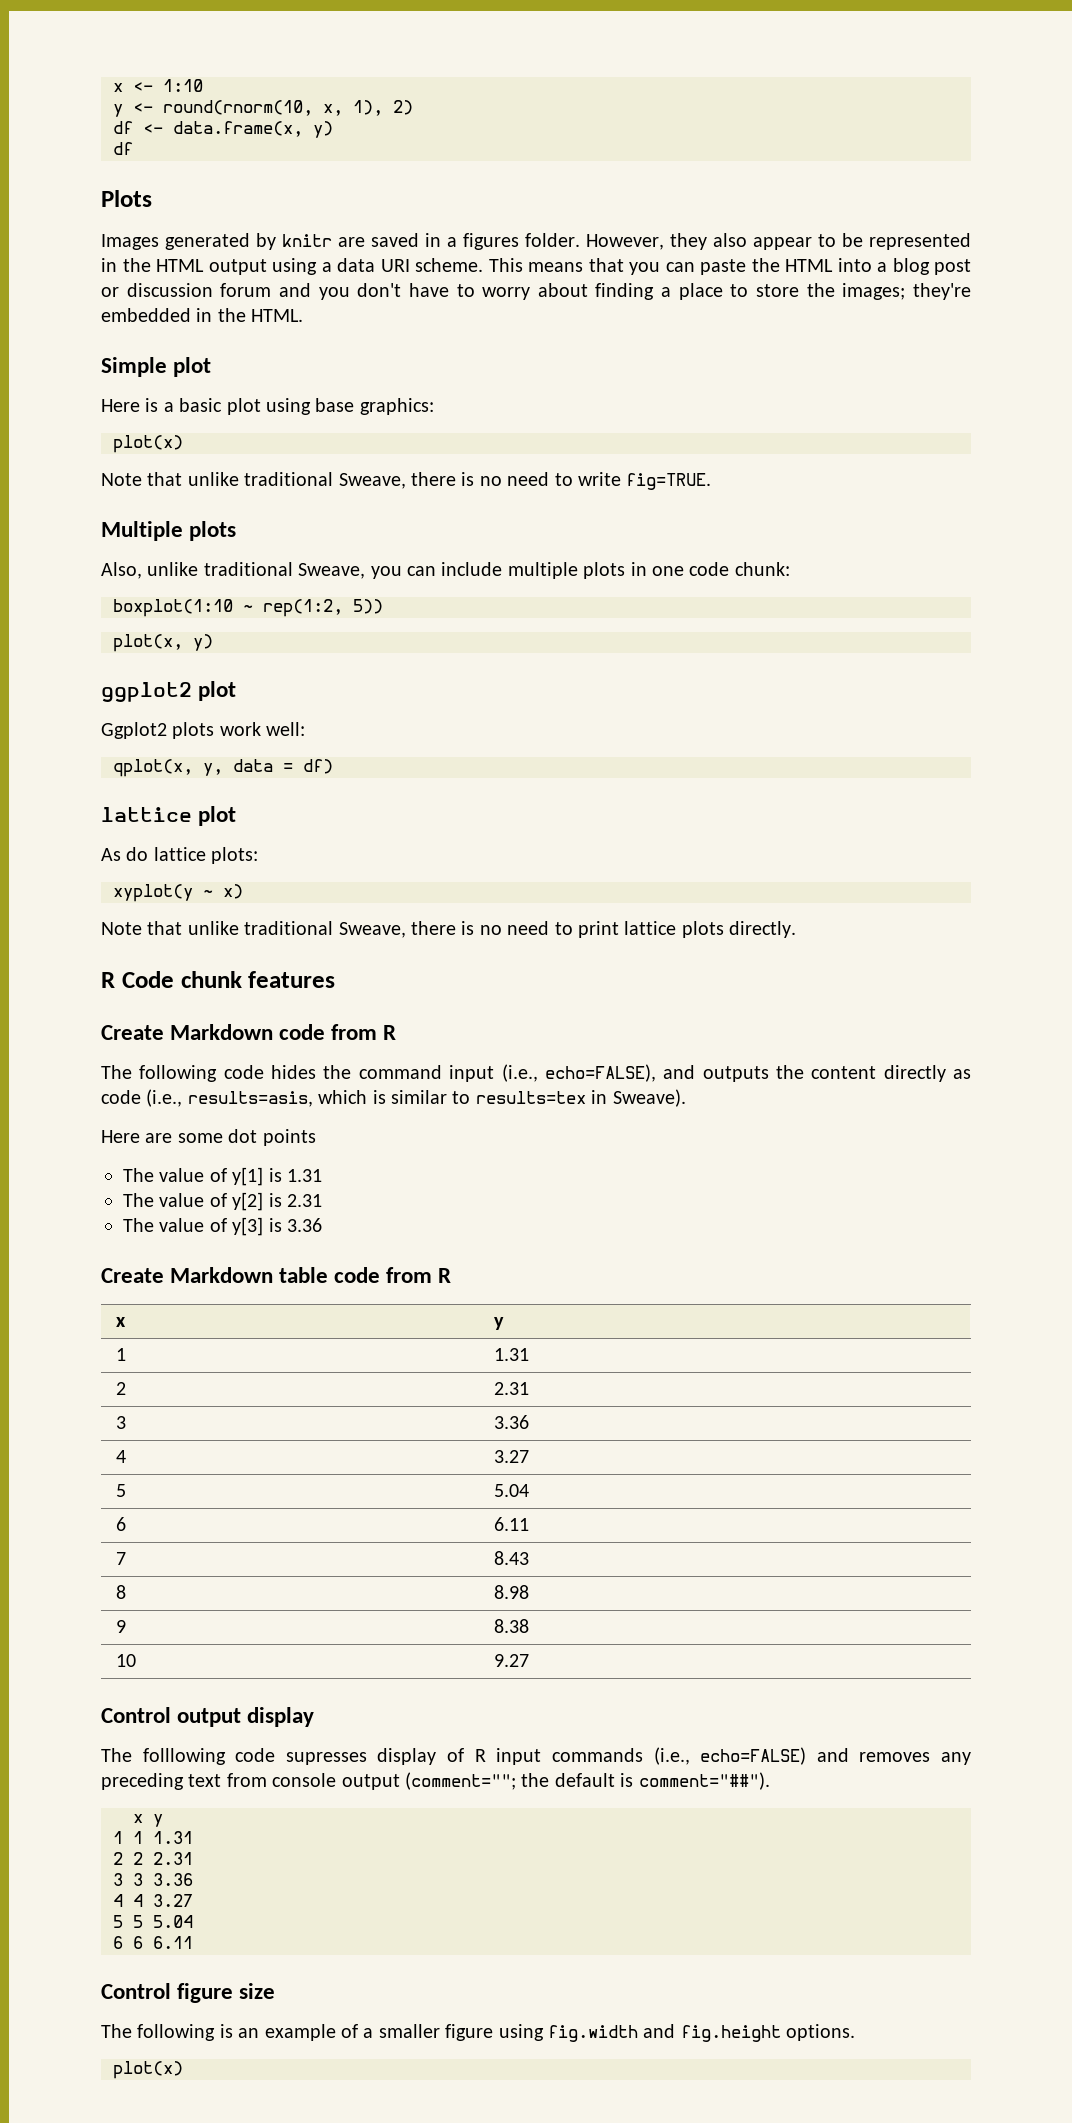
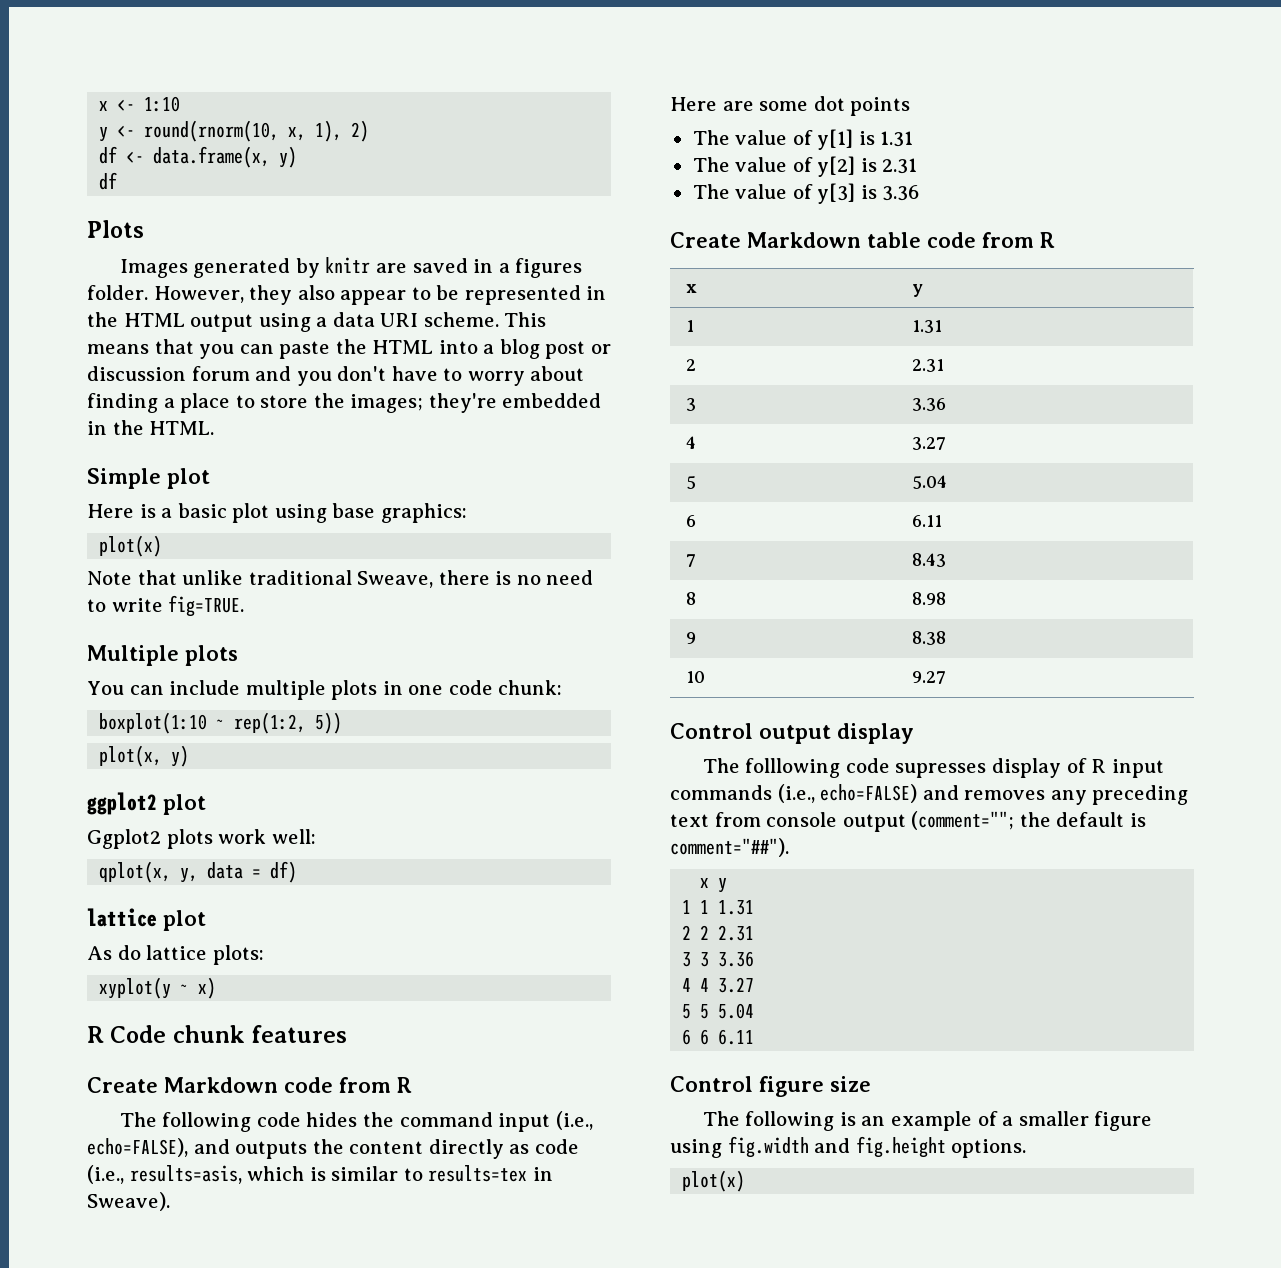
- Also, unlike traditional Sweave, you can include multiple plots in one code chunk:
+ You can include multiple plots in one code chunk:
- Note that unlike traditional Sweave, there is no need to print lattice plots directly.

